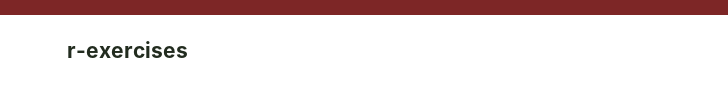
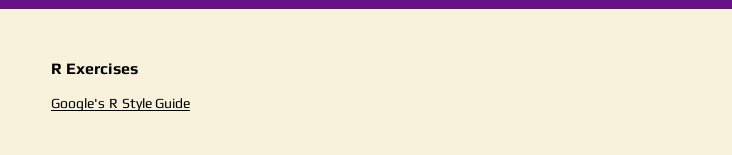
- r-exercises
+ R Exercises
+ Google's R Style Guide

